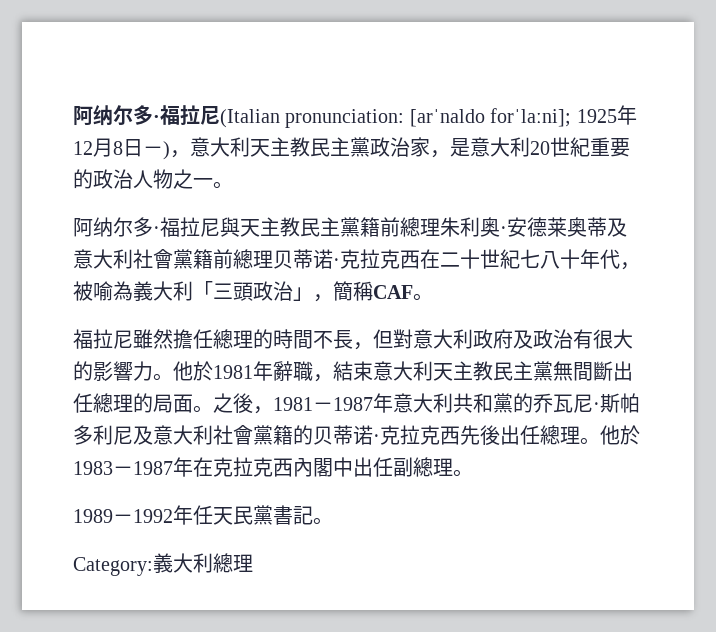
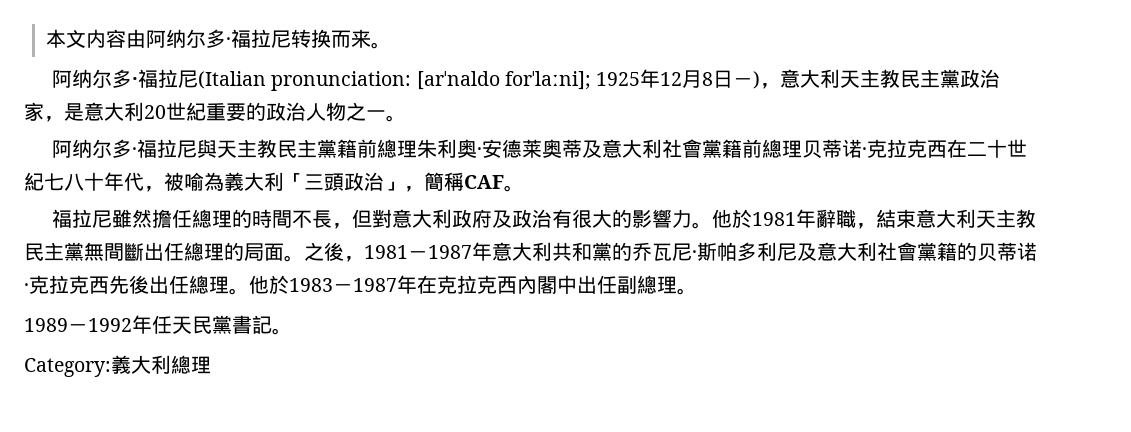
+ 本文内容由阿纳尔多·福拉尼转换而来。

